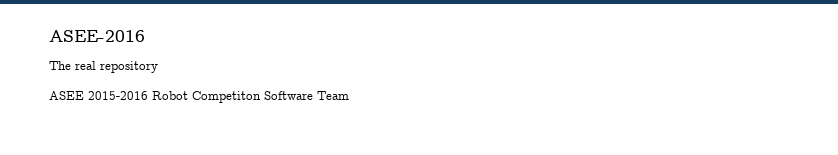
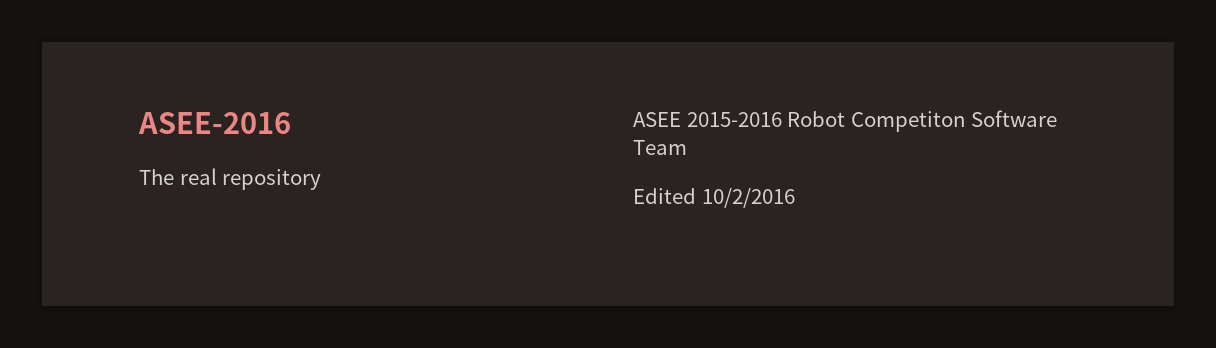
+ Edited 10/2/2016

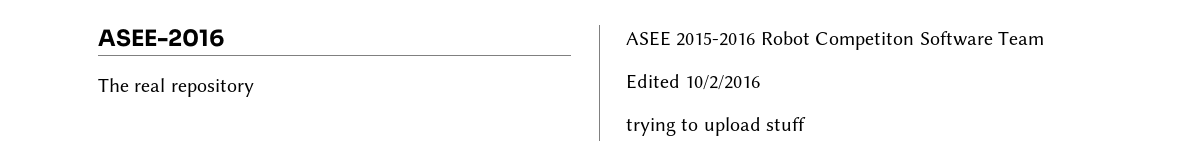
+ trying to upload stuff

